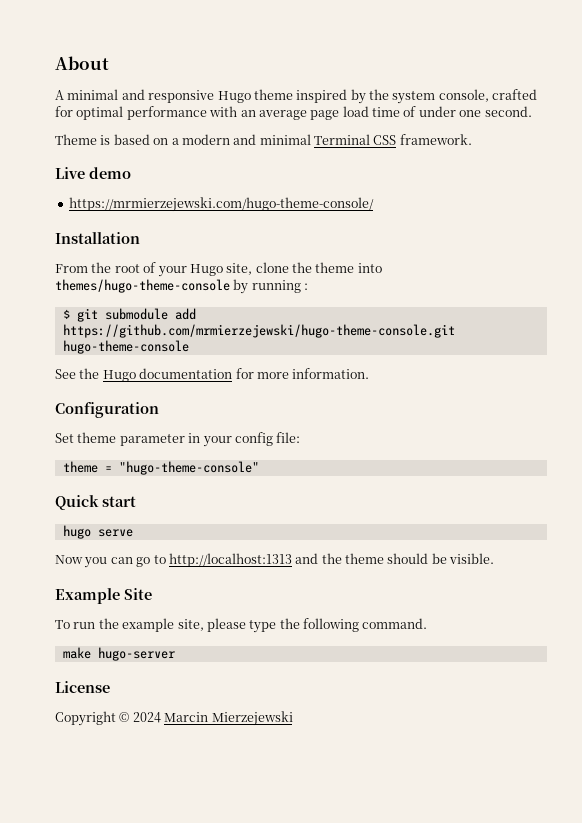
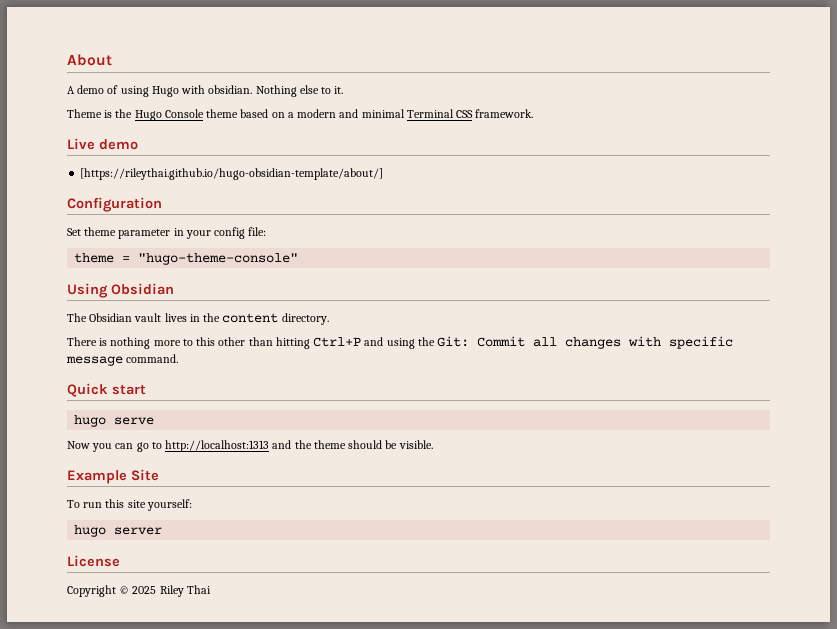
- A minimal and responsive Hugo theme inspired by the system console, crafted for optimal performance with an average page load time of under one second.
- Theme is based on a modern and minimal Terminal CSS framework.
+ A demo of using Hugo with obsidian. Nothing else to it.
+ Theme is the Hugo Console theme based on a modern and minimal Terminal CSS framework.
- https://mrmierzejewski.com/hugo-theme-console/
- Installation
- From the root of your Hugo site, clone the theme into themes/hugo-theme-console by running :
- $ git submodule add https://github.com/mrmierzejewski/hugo-theme-console.git hugo-theme-console
- See the Hugo documentation for more information.
+ [https://rileythai.github.io/hugo-obsidian-template/about/]
+ Using Obsidian
+ The Obsidian vault lives in the content directory.
+ There is nothing more to this other than hitting Ctrl+P and using the Git: Commit all changes with specific message command.
- To run the example site, please type the following command.
- make hugo-server
+ To run this site yourself:
+ hugo server
- Copyright © 2024 Marcin Mierzejewski
+ Copyright © 2025 Riley Thai

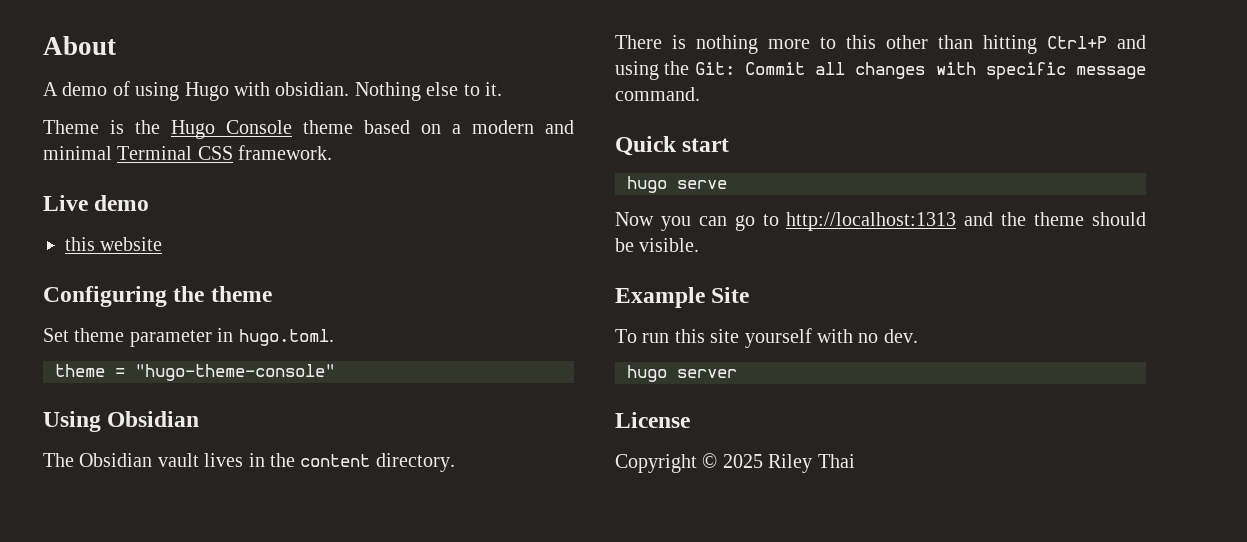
- [https://rileythai.github.io/hugo-obsidian-template/about/]
- Configuration
+ this website
+ Configuring the theme
- Set theme parameter in your config file:
+ Set theme parameter in hugo.toml.
- To run this site yourself:
+ To run this site yourself with no dev.

